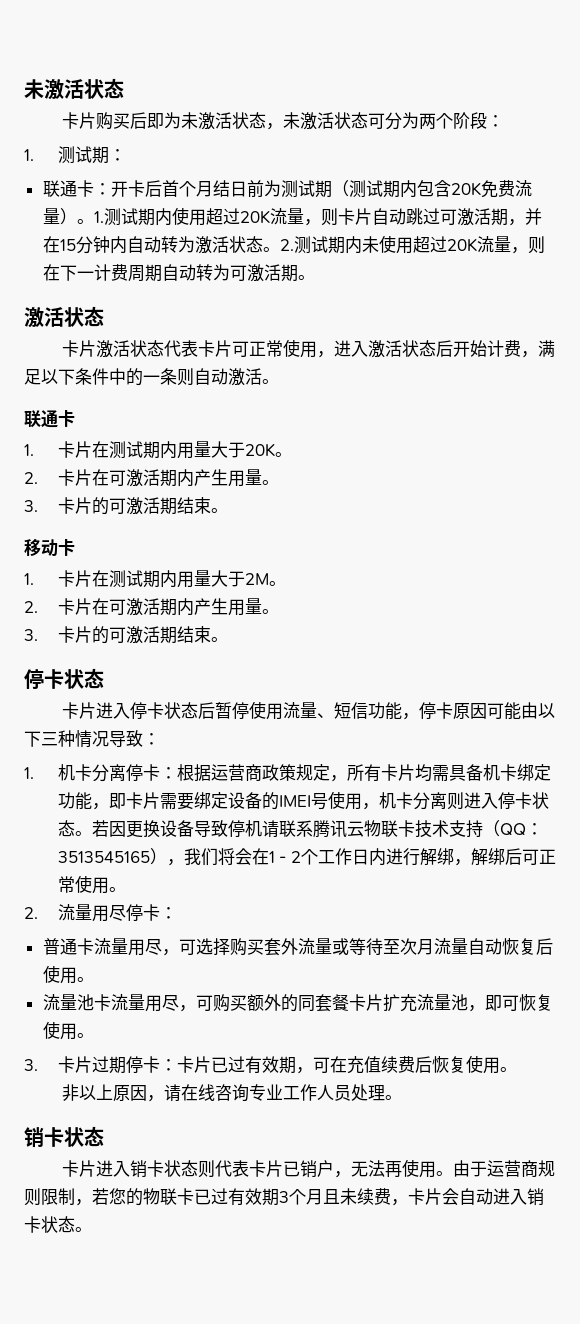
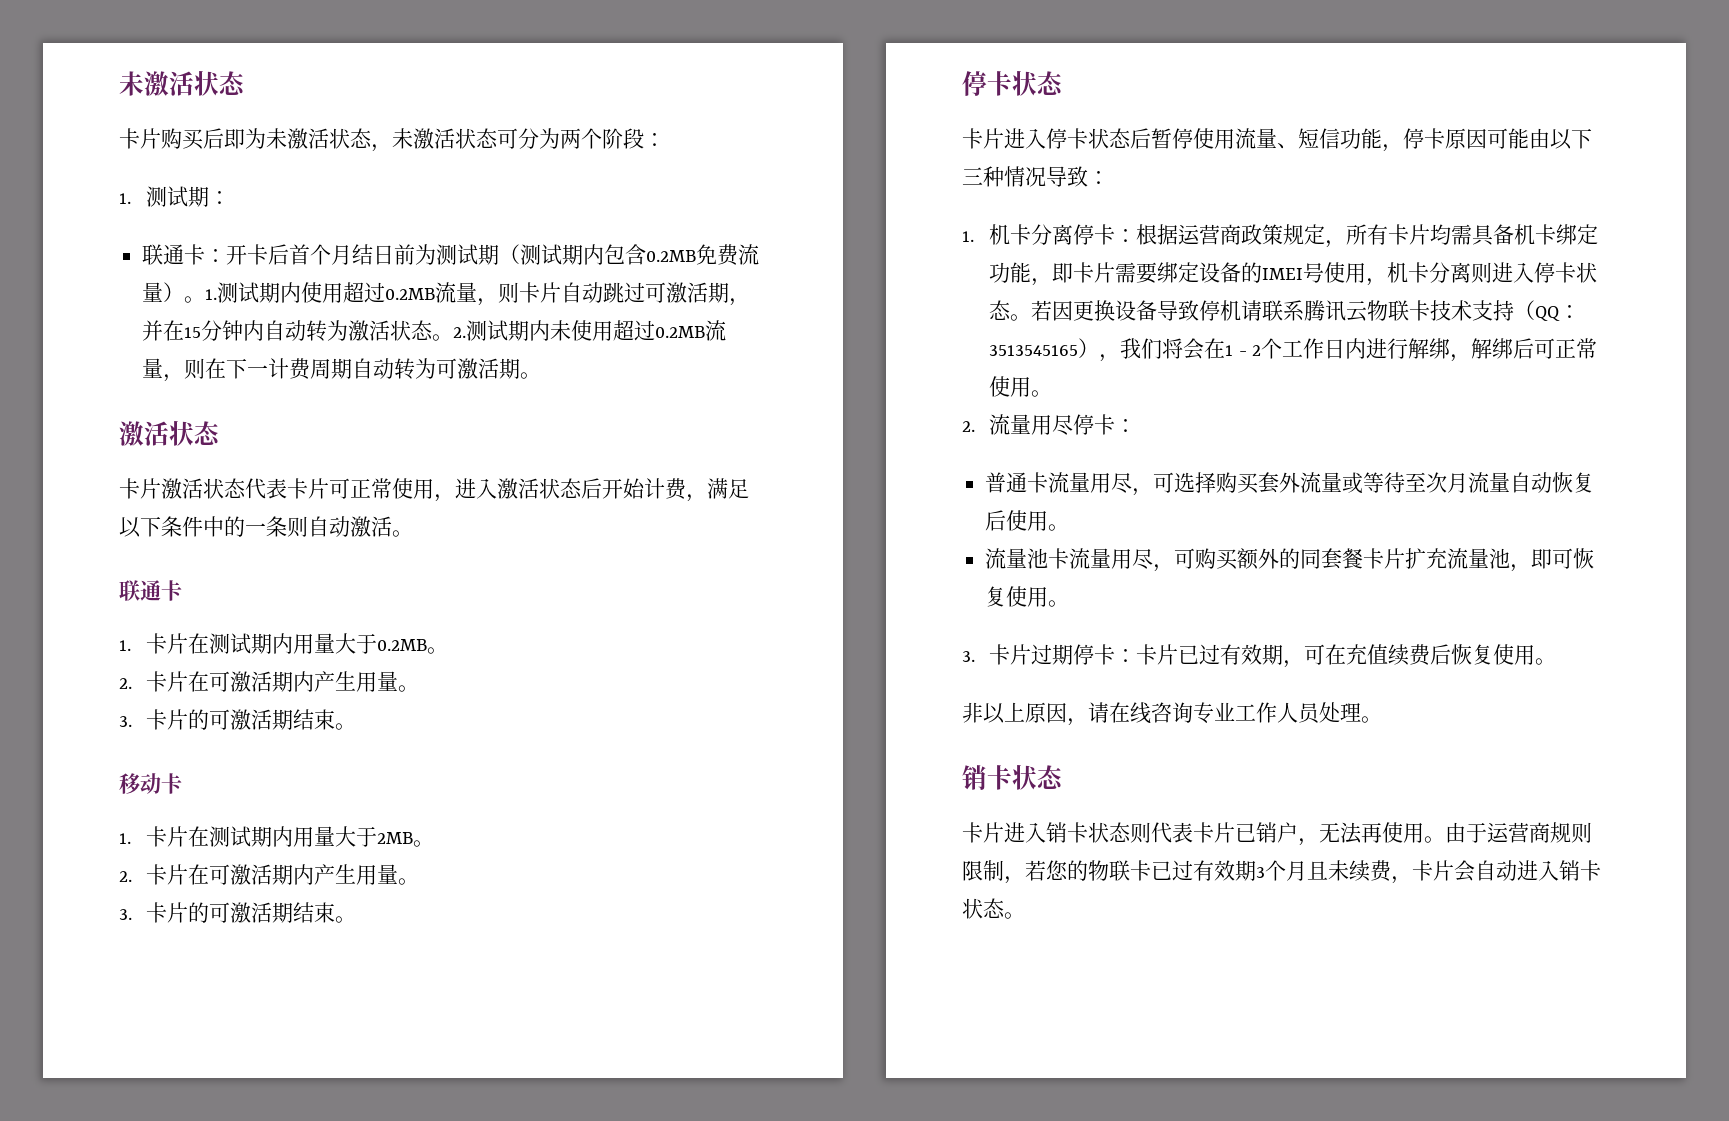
- 联通卡：开卡后首个月结日前为测试期（测试期内包含20K免费流量）。
+ 联通卡：开卡后首个月结日前为测试期（测试期内包含0.2MB免费流量）。
- 1.测试期内使用超过20K流量，则卡片自动跳过可激活期，并在15分钟内自动转为激活状态。
+ 1.测试期内使用超过0.2MB流量，则卡片自动跳过可激活期，并在15分钟内自动转为激活状态。
- 2.测试期内未使用超过20K流量，则在下一计费周期自动转为可激活期。
+ 2.测试期内未使用超过0.2MB流量，则在下一计费周期自动转为可激活期。
- 1.卡片在测试期内用量大于20K。
+ 1.卡片在测试期内用量大于0.2MB。
- 1.卡片在测试期内用量大于2M。
+ 1.卡片在测试期内用量大于2MB。

